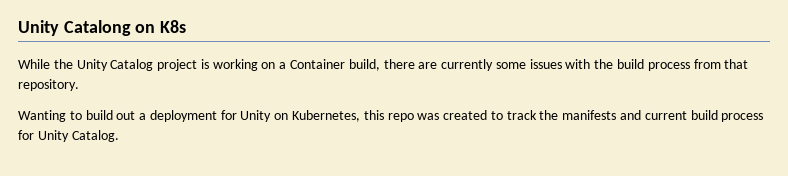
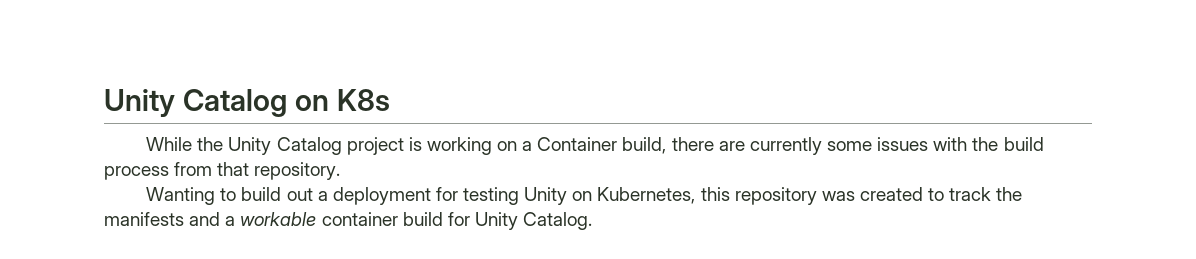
- Unity Catalong on K8s
+ Unity Catalog on K8s
- Wanting to build out a deployment for Unity on Kubernetes, this repo was created to track the manifests and current build process for Unity Catalog.
+ Wanting to build out a deployment for testing Unity on Kubernetes, this repository was created to track the manifests and a workable container build for Unity Catalog.

